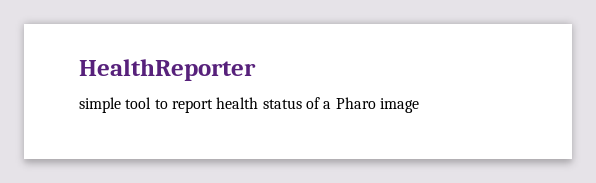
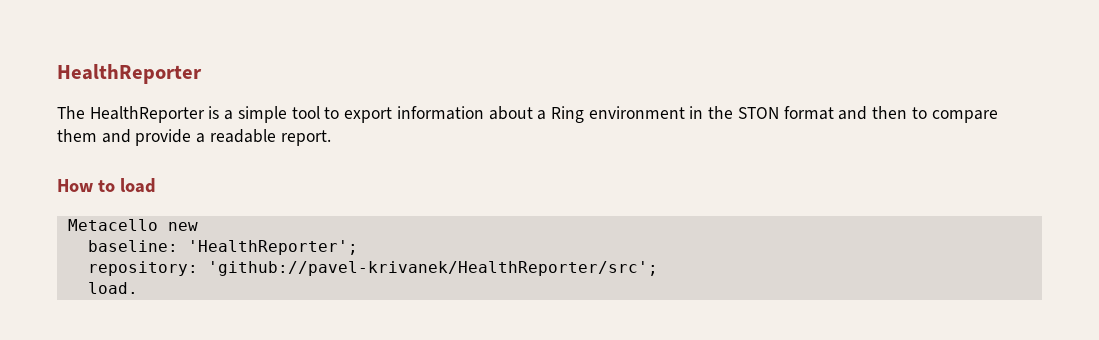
- simple tool to report health status of a Pharo image
+ The HealthReporter is a simple tool to export information about a Ring environment in the STON format and then to compare them and provide a readable report.
+ How to load
+ Metacello new
+ baseline: 'HealthReporter';
+ repository: 'github://pavel-krivanek/HealthReporter/src';
+ load.

